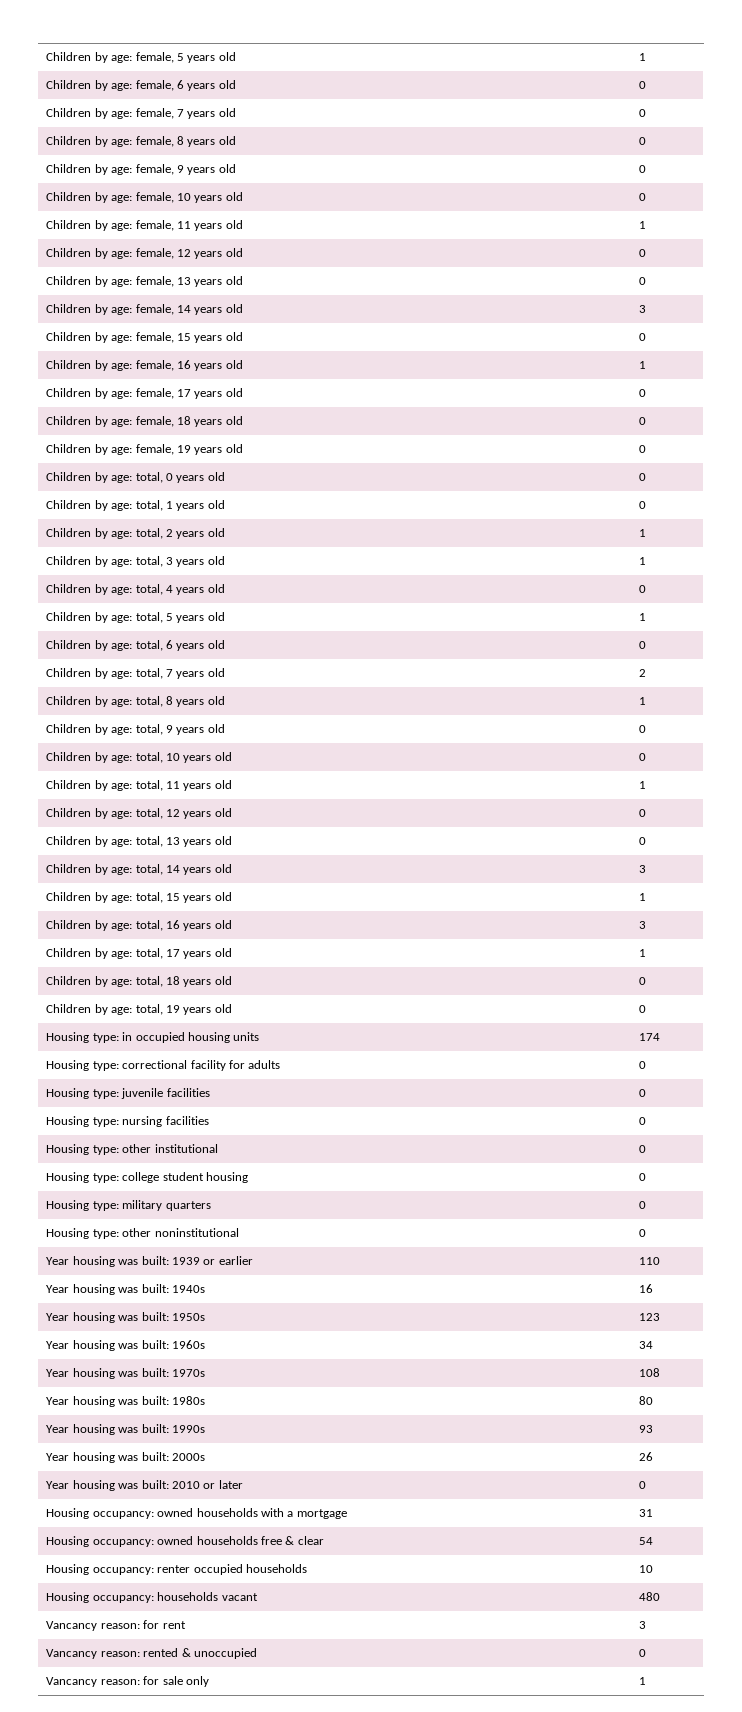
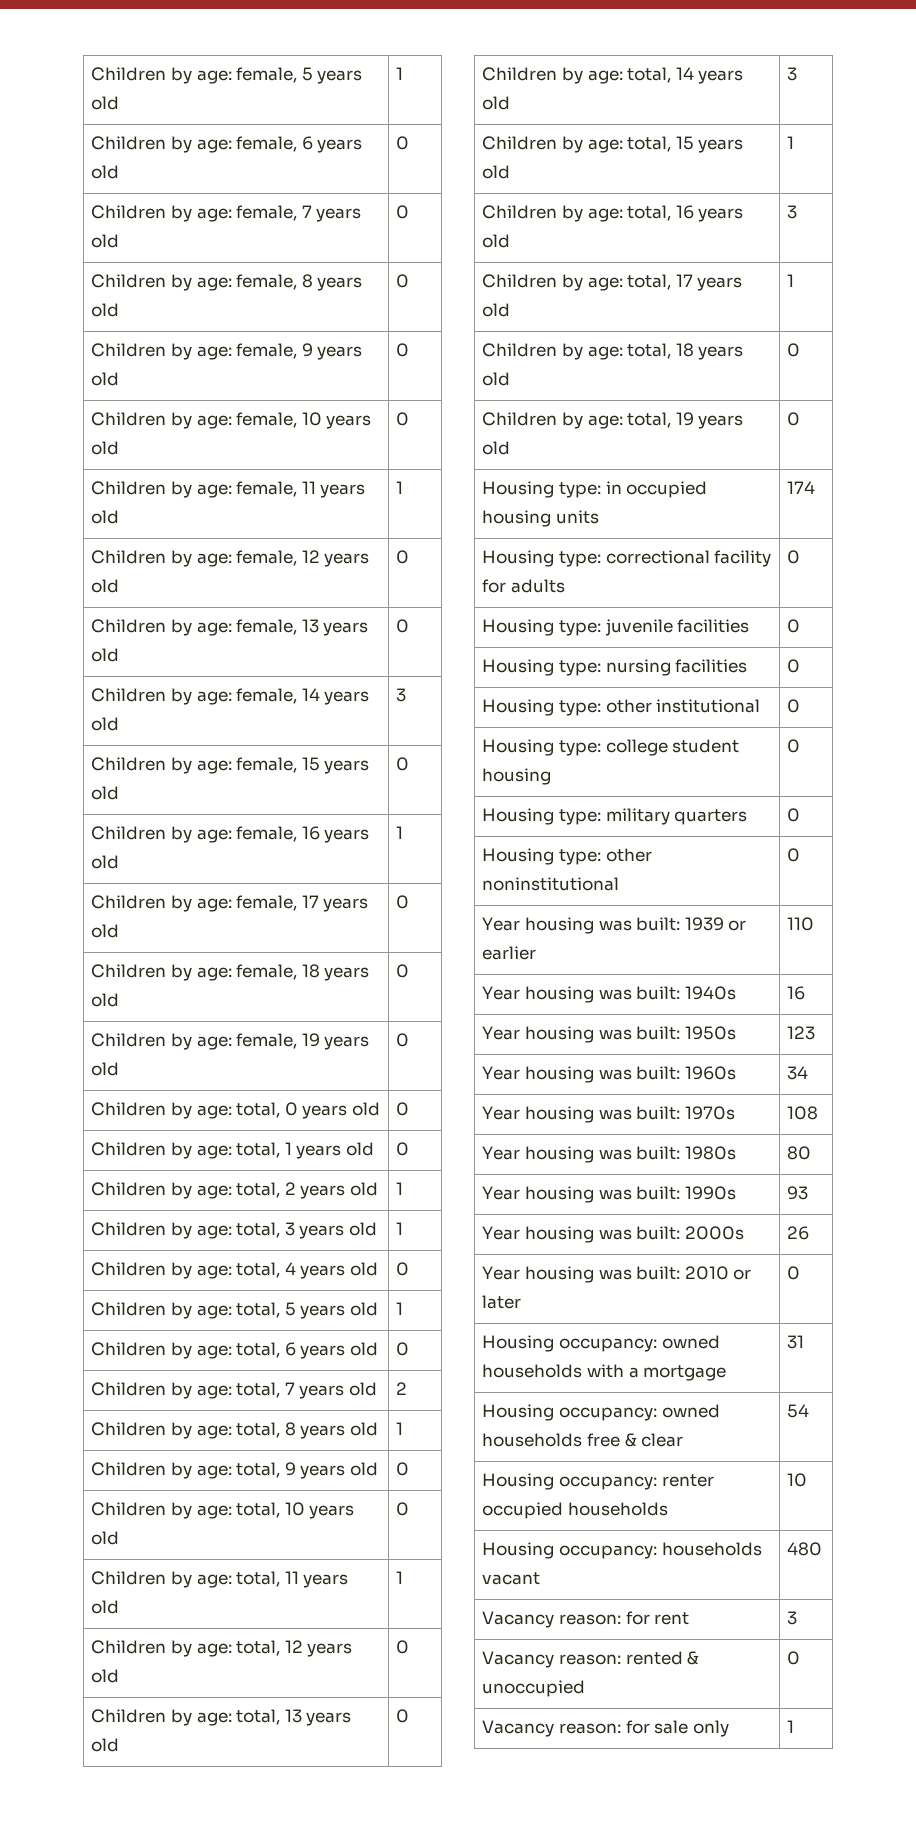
- Vancancy reason: for rent | 3
+ Vacancy reason: for rent | 3
- Vancancy reason: rented & unoccupied | 0
+ Vacancy reason: rented & unoccupied | 0
- Vancancy reason: for sale only | 1
+ Vacancy reason: for sale only | 1

